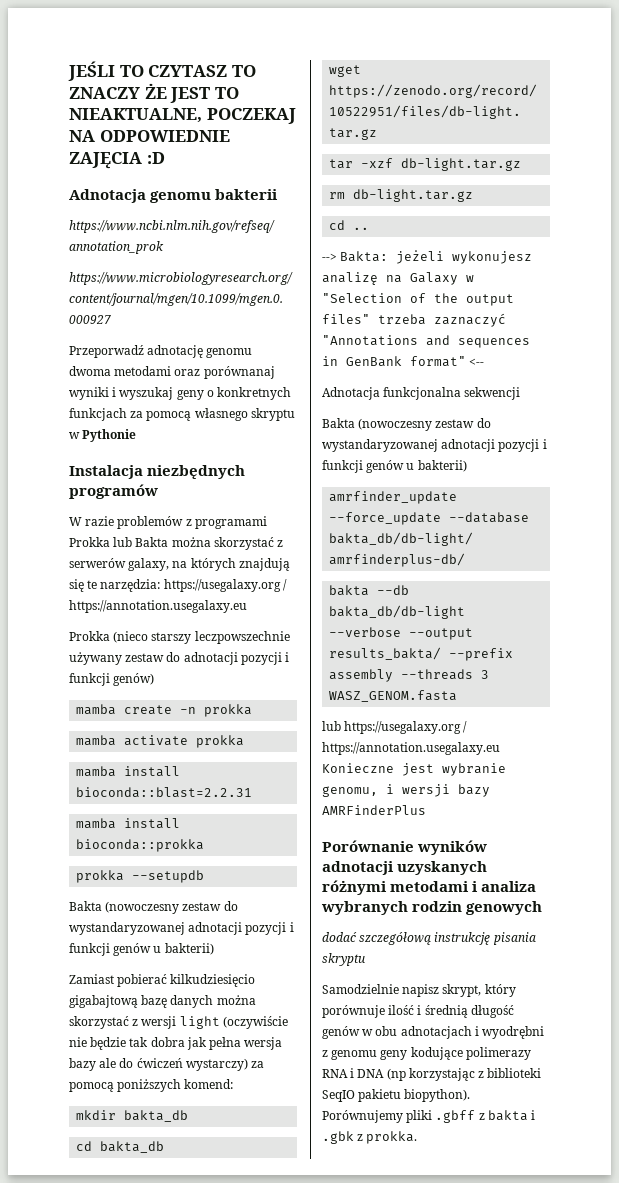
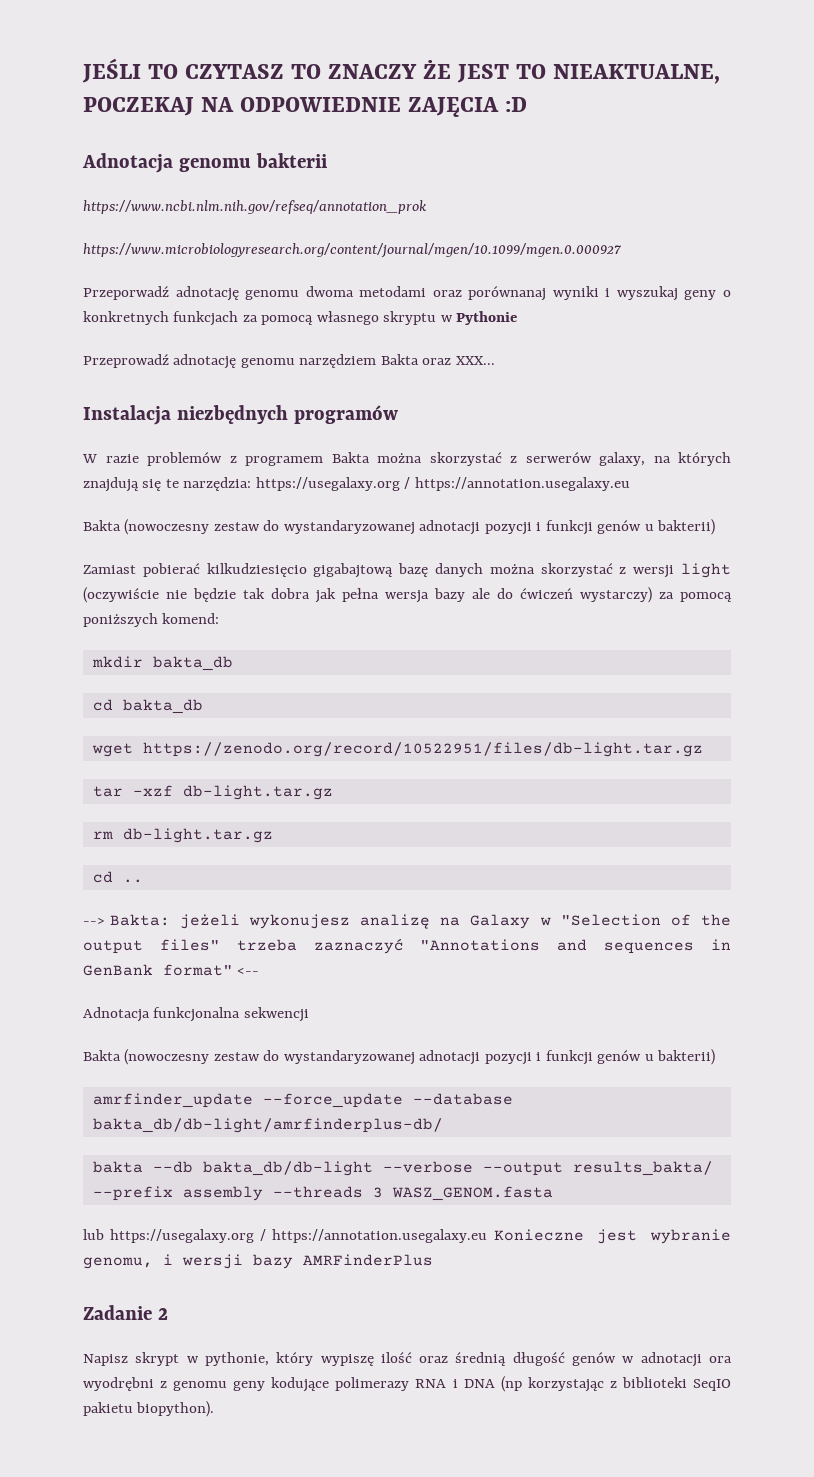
+ Przeprowadź adnotację genomu narzędziem Bakta oraz XXX...
- W razie problemów z programami Prokka lub Bakta można skorzystać z serwerów galaxy, na których znajdują się te narzędzia: https://usegalaxy.org / https://annotation.usegalaxy.eu
+ W razie problemów z programem Bakta można skorzystać z serwerów galaxy, na których znajdują się te narzędzia: https://usegalaxy.org / https://annotation.usegalaxy.eu
- Prokka (nieco starszy leczpowszechnie używany zestaw do adnotacji pozycji i funkcji genów)
- mamba create -n prokka
- mamba activate prokka
- mamba install bioconda::blast=2.2.31
- mamba install bioconda::prokka
- prokka --setupdb
- Porównanie wyników adnotacji uzyskanych różnymi metodami i analiza wybranych rodzin genowych
- dodać szczegółową instrukcję pisania skryptu
- Samodzielnie napisz skrypt, który porównuje ilość i średnią długość genów w obu adnotacjach i wyodrębni z genomu geny kodujące polimerazy RNA i DNA (np korzystając z biblioteki SeqIO pakietu biopython). Porównujemy pliki .gbff z bakta i .gbk z prokka.
+ Zadanie 2
+ Napisz skrypt w pythonie, który wypiszę ilość oraz średnią długość genów w adnotacji ora wyodrębni z genomu geny kodujące polimerazy RNA i DNA (np korzystając z biblioteki SeqIO pakietu biopython).

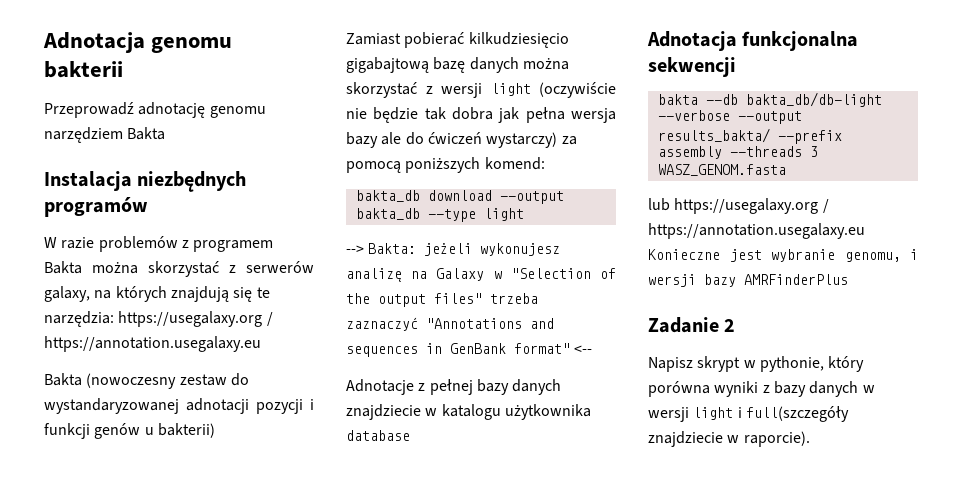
- JEŚLI TO CZYTASZ TO ZNACZY ŻE JEST TO NIEAKTUALNE, POCZEKAJ NA ODPOWIEDNIE ZAJĘCIA :D
  Adnotacja genomu bakterii
- https://www.ncbi.nlm.nih.gov/refseq/annotation_prok
- https://www.microbiologyresearch.org/content/journal/mgen/10.1099/mgen.0.000927
- Przeporwadź adnotację genomu dwoma metodami oraz porównanaj wyniki i wyszukaj geny o konkretnych funkcjach za pomocą własnego skryptu w Pythonie
- Przeprowadź adnotację genomu narzędziem Bakta oraz XXX...
+ Przeprowadź adnotację genomu narzędziem Bakta
- mkdir bakta_db
- cd bakta_db
- wget https://zenodo.org/record/10522951/files/db-light.tar.gz
- tar -xzf db-light.tar.gz
- rm db-light.tar.gz
- cd ..
+ bakta_db download --output bakta_db --type light
+ Adnotacje z pełnej bazy danych znajdziecie w katalogu użytkownika database
  Adnotacja funkcjonalna sekwencji
- Bakta (nowoczesny zestaw do wystandaryzowanej adnotacji pozycji i funkcji genów u bakterii)
- amrfinder_update --force_update --database bakta_db/db-light/amrfinderplus-db/
- Napisz skrypt w pythonie, który wypiszę ilość oraz średnią długość genów w adnotacji ora wyodrębni z genomu geny kodujące polimerazy RNA i DNA (np korzystając z biblioteki SeqIO pakietu biopython).
+ Napisz skrypt w pythonie, który porówna wyniki z bazy danych w wersji light i full(szczegóły znajdziecie w raporcie).

